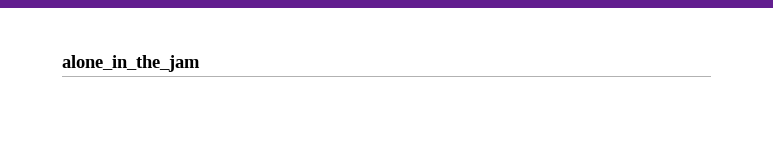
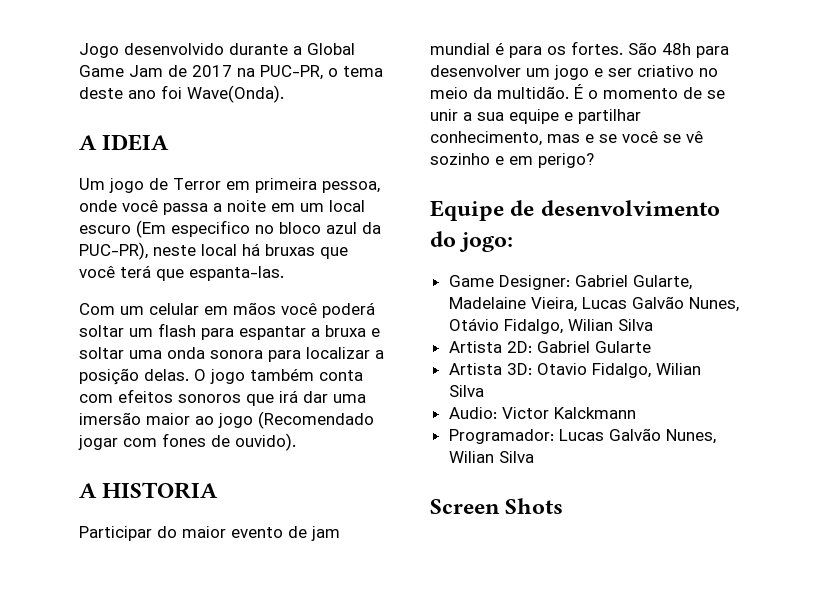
- alone_in_the_jam
+ Jogo desenvolvido durante a Global Game Jam de 2017 na PUC-PR, o tema deste ano foi Wave(Onda).
+ A IDEIA
+ Um jogo de Terror em primeira pessoa, onde você passa a noite em um local escuro (Em especifico no bloco azul da PUC-PR), neste local há bruxas que você terá que espanta-las.
+ Com um celular em mãos você poderá soltar um flash para espantar a bruxa e soltar uma onda sonora para localizar a posição delas. O jogo também conta com efeitos sonoros que irá dar uma imersão maior ao jogo (Recomendado jogar com fones de ouvido).
+ A HISTORIA
+ Participar do maior evento de jam mundial é para os fortes. São 48h para desenvolver um jogo e ser criativo no meio da multidão. É o momento de se unir a sua equipe e partilhar conhecimento, mas e se você se vê sozinho e em perigo?
+ Equipe de desenvolvimento do jogo:
+ Game Designer: Gabriel Gularte, Madelaine Vieira, Lucas Galvão Nunes, Otávio Fidalgo, Wilian Silva
+ Artista 2D: Gabriel Gularte
+ Artista 3D: Otavio Fidalgo, Wilian Silva
+ Audio: Victor Kalckmann
+ Programador: Lucas Galvão Nunes, Wilian Silva
+ Screen Shots

